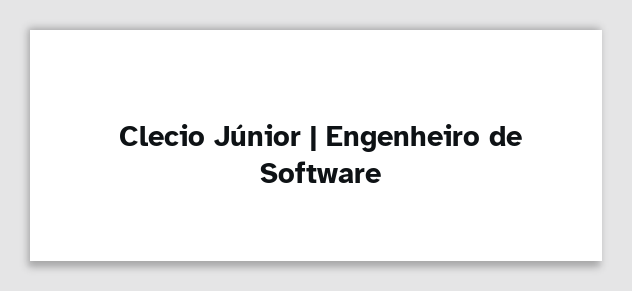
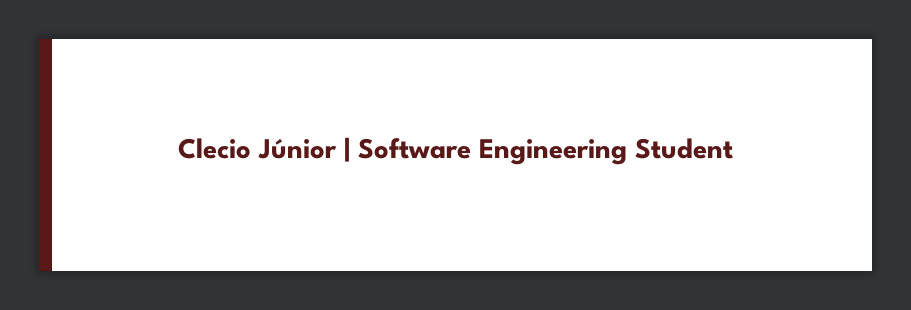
- Clecio Júnior | Engenheiro de Software
+ Clecio Júnior | Software Engineering Student

